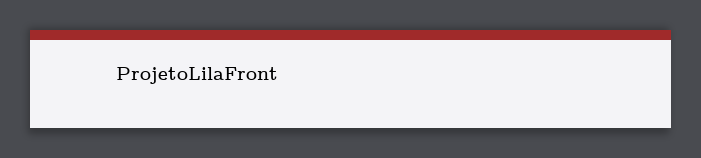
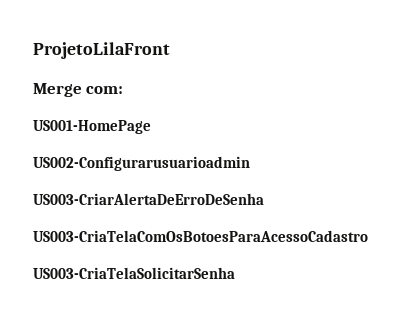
+ Merge com:
+ US001-HomePage
+ US002-Configurarusuarioadmin
+ US003-CriarAlertaDeErroDeSenha
+ US003-CriaTelaComOsBotoesParaAcessoCadastro
+ US003-CriaTelaSolicitarSenha

